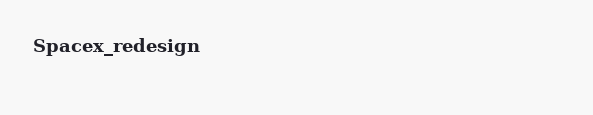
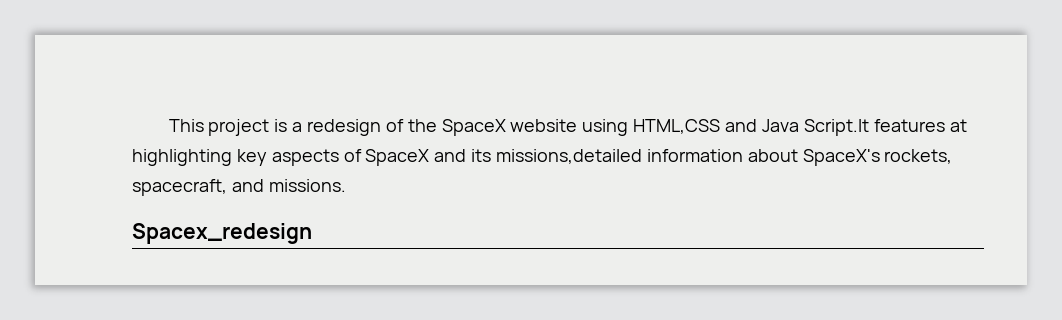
+ This project is a redesign of the SpaceX website using HTML,CSS and Java Script.It features at highlighting key aspects of SpaceX and its missions,detailed information about SpaceX's rockets, spacecraft, and missions.

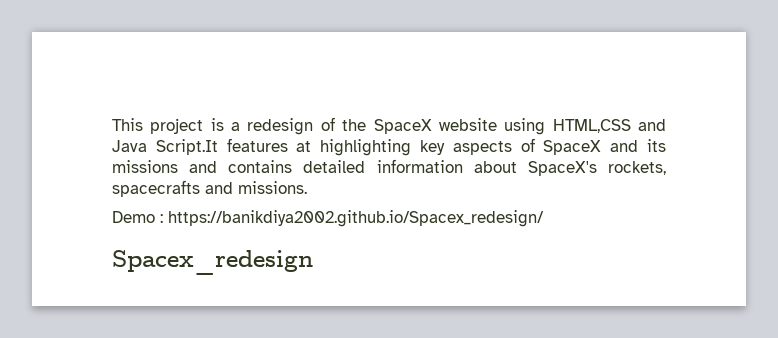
- This project is a redesign of the SpaceX website using HTML,CSS and Java Script.It features at highlighting key aspects of SpaceX and its missions,detailed information about SpaceX's rockets, spacecraft, and missions.
+ This project is a redesign of the SpaceX website using HTML,CSS and Java Script.It features at highlighting key aspects of SpaceX and its missions and contains detailed information about SpaceX's rockets, spacecrafts and missions.
+ Demo : https://banikdiya2002.github.io/Spacex_redesign/

